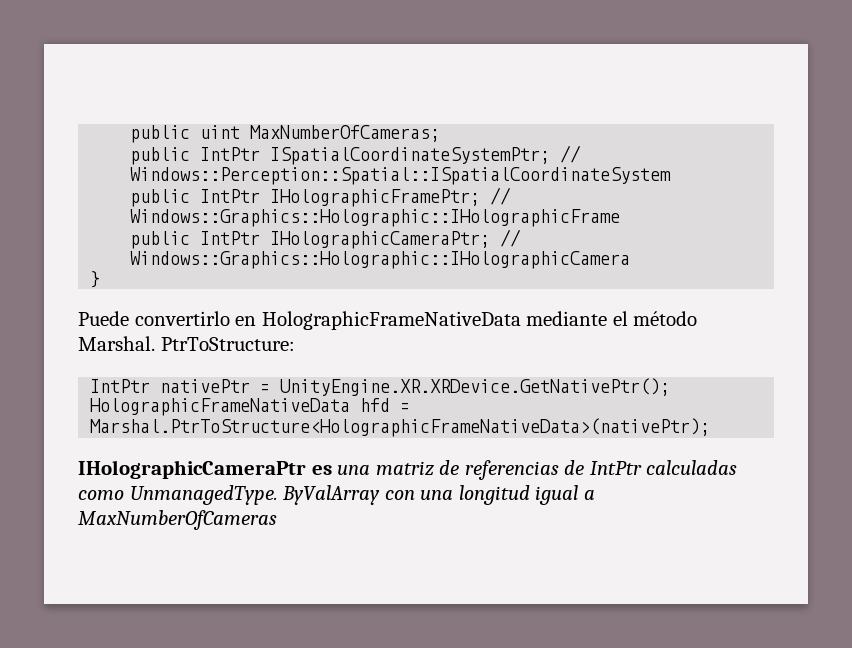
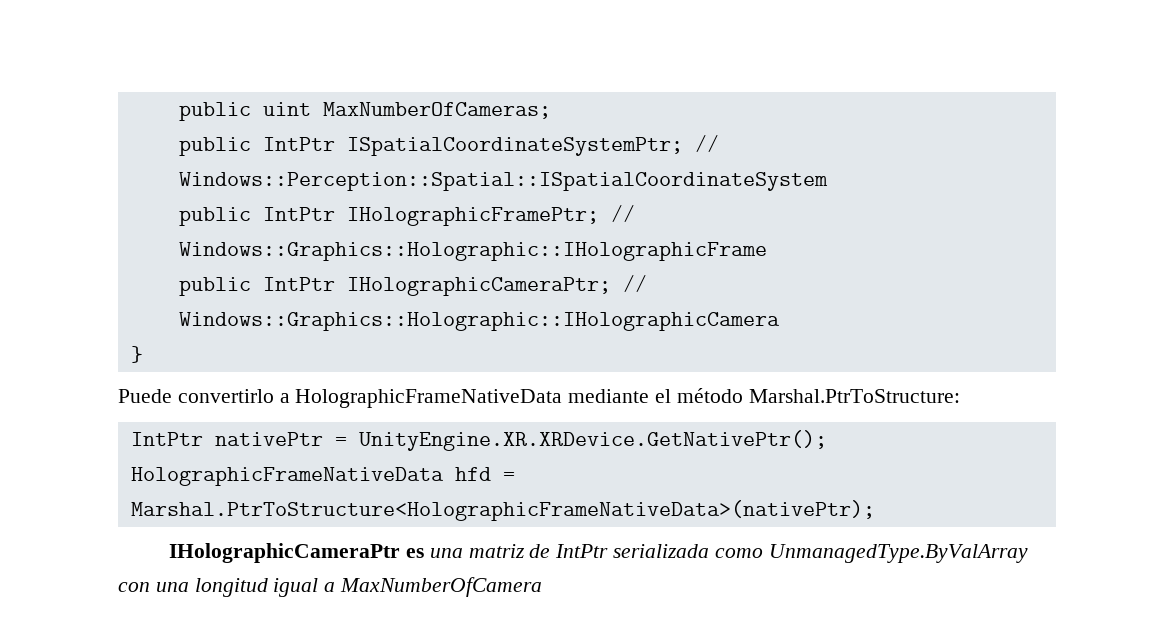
- Puede convertirlo en HolographicFrameNativeData mediante el método Marshal. PtrToStructure:
+ Puede convertirlo a HolographicFrameNativeData mediante el método Marshal.PtrToStructure:
- IHolographicCameraPtr es una matriz de referencias de IntPtr calculadas como UnmanagedType. ByValArray con una longitud igual a MaxNumberOfCameras
+ IHolographicCameraPtr es una matriz de IntPtr serializada como UnmanagedType.ByValArray con una longitud igual a MaxNumberOfCamera

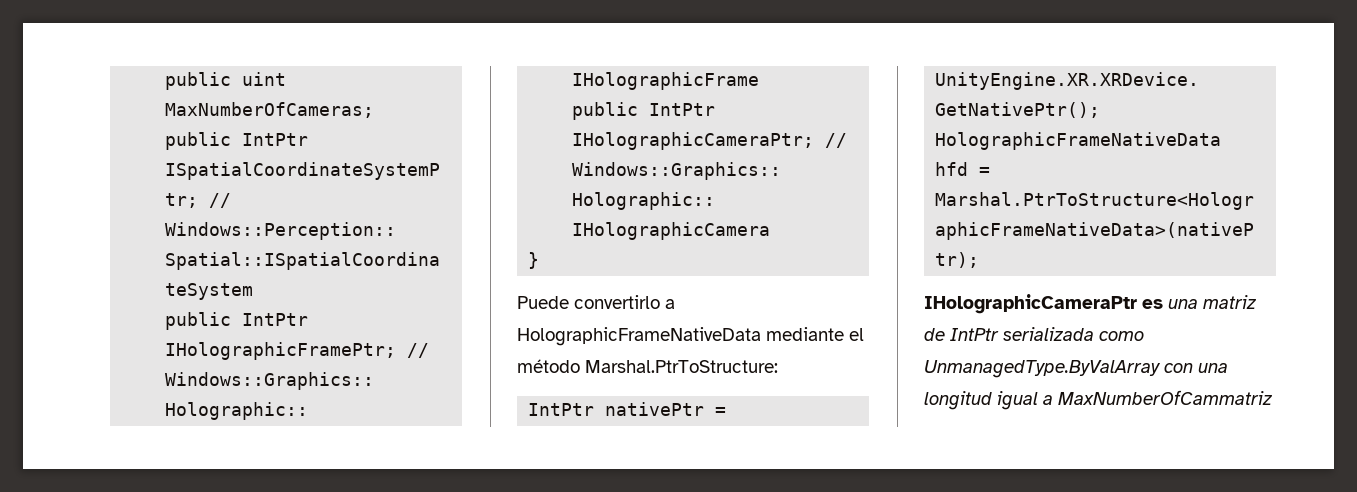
- IHolographicCameraPtr es una matriz de IntPtr serializada como UnmanagedType.ByValArray con una longitud igual a MaxNumberOfCamera
+ IHolographicCameraPtr es una matriz de IntPtr serializada como UnmanagedType.ByValArray con una longitud igual a MaxNumberOfCammatriz

